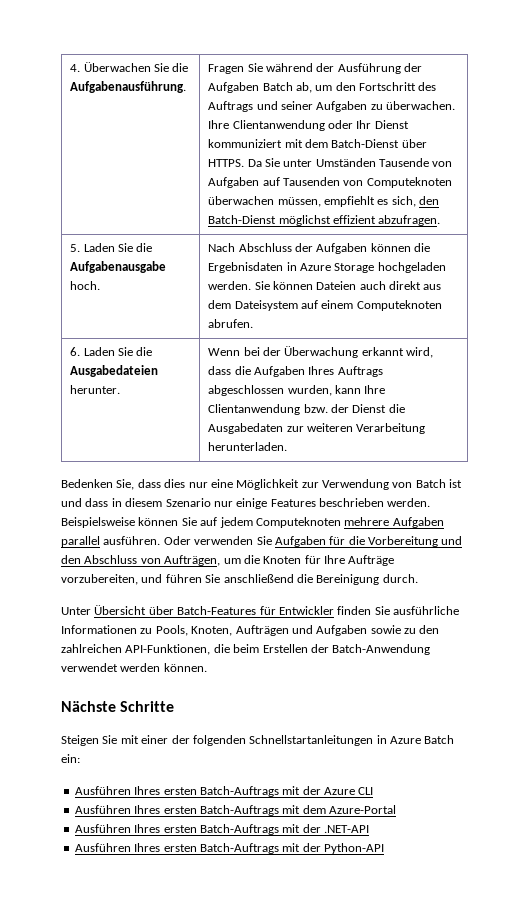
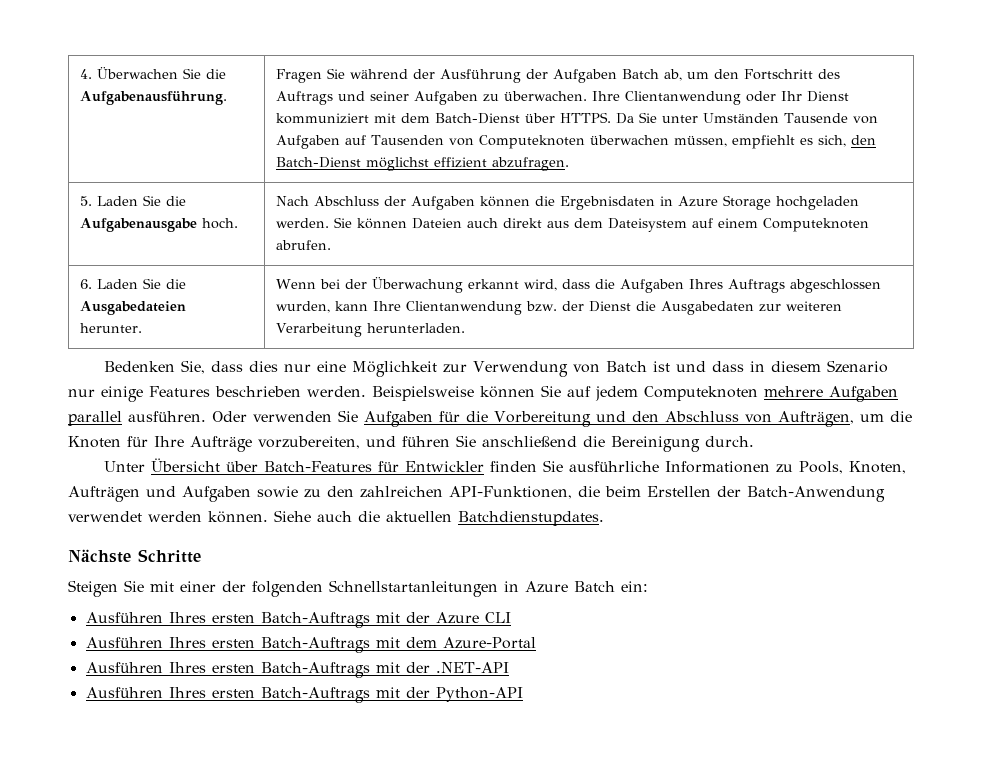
+ Siehe auch die aktuellen Batchdienstupdates.

